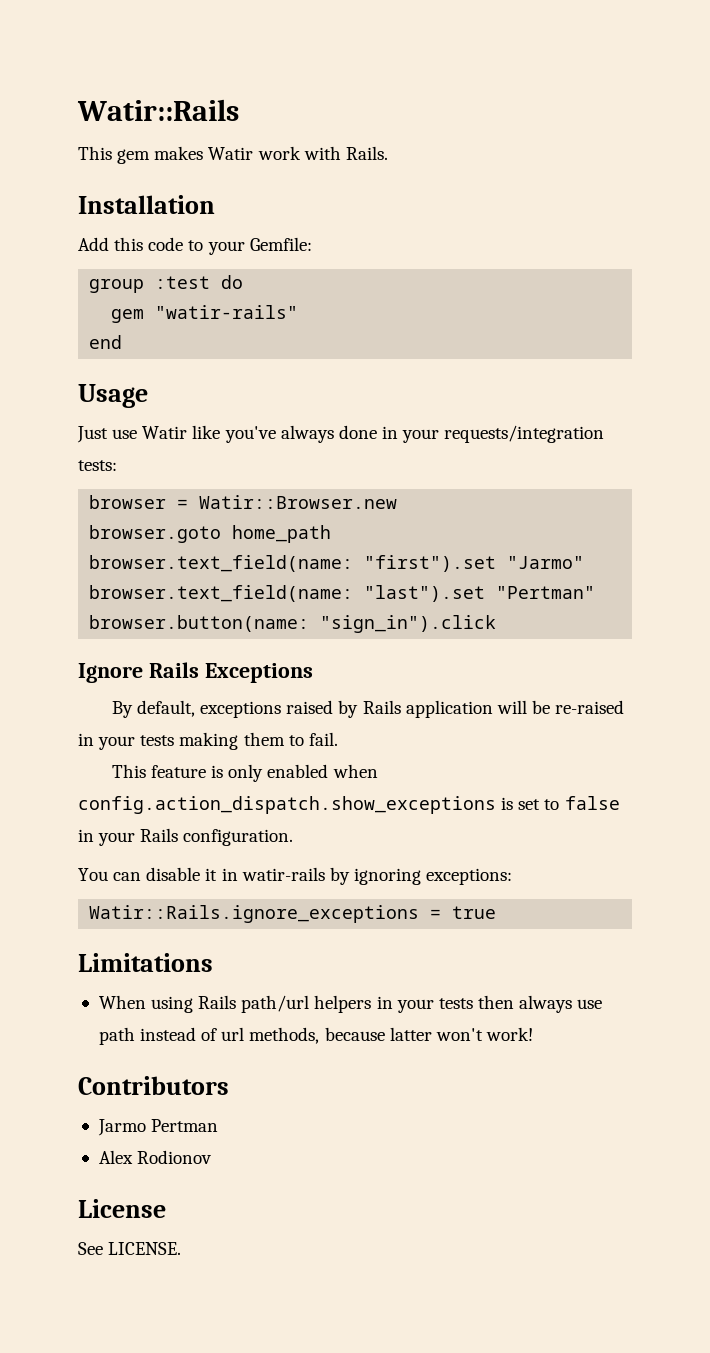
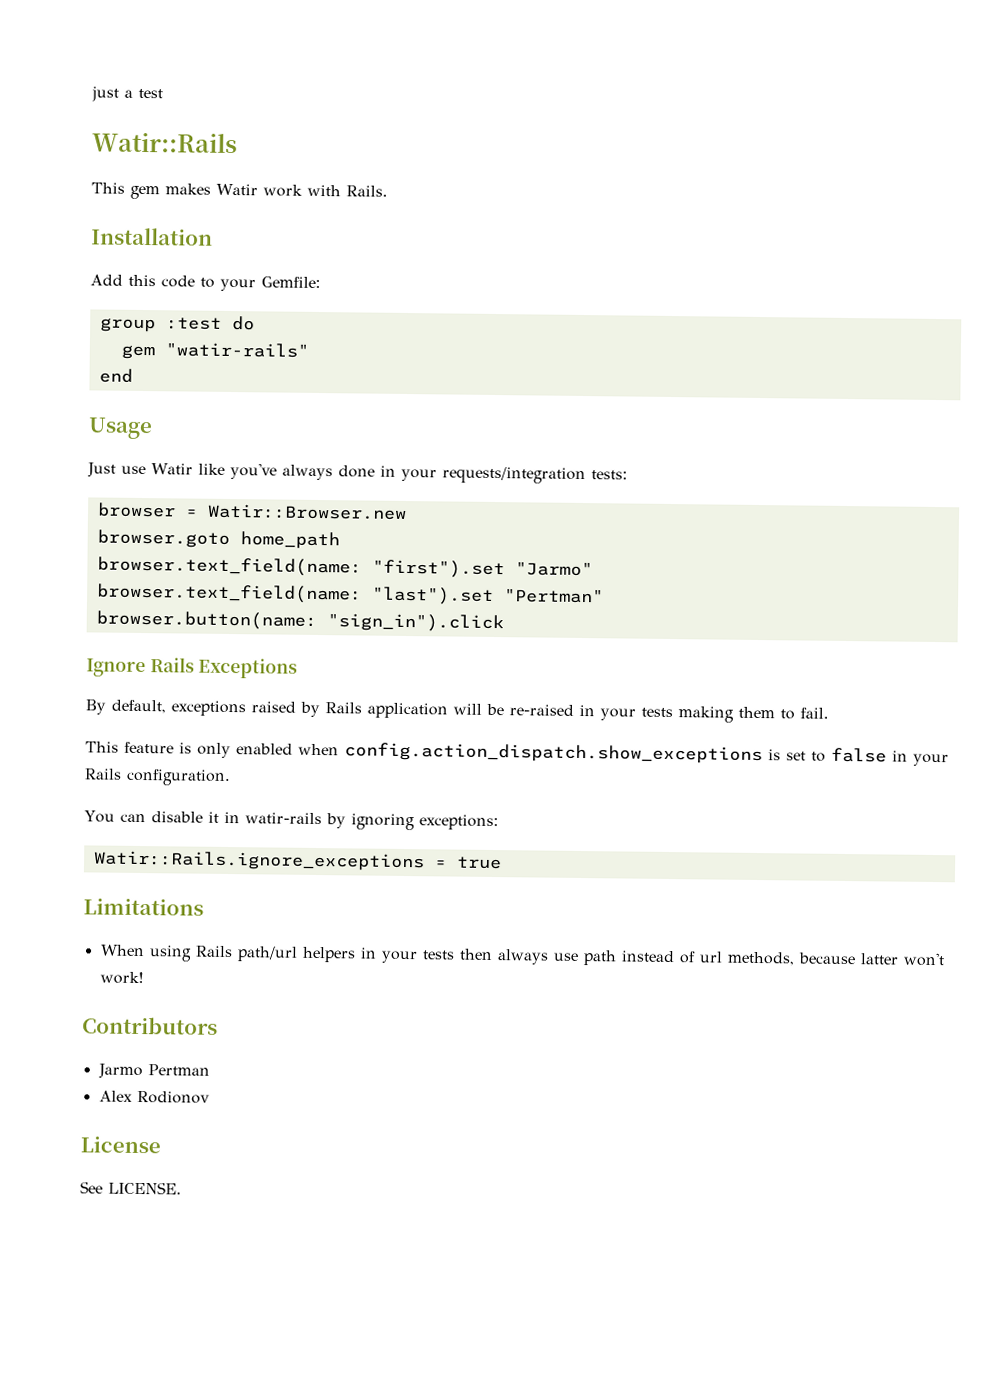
+ just a test

